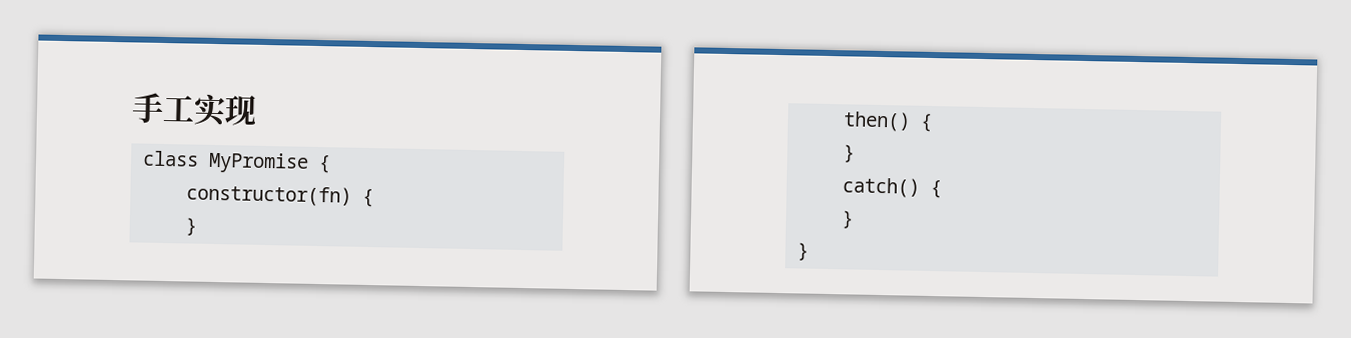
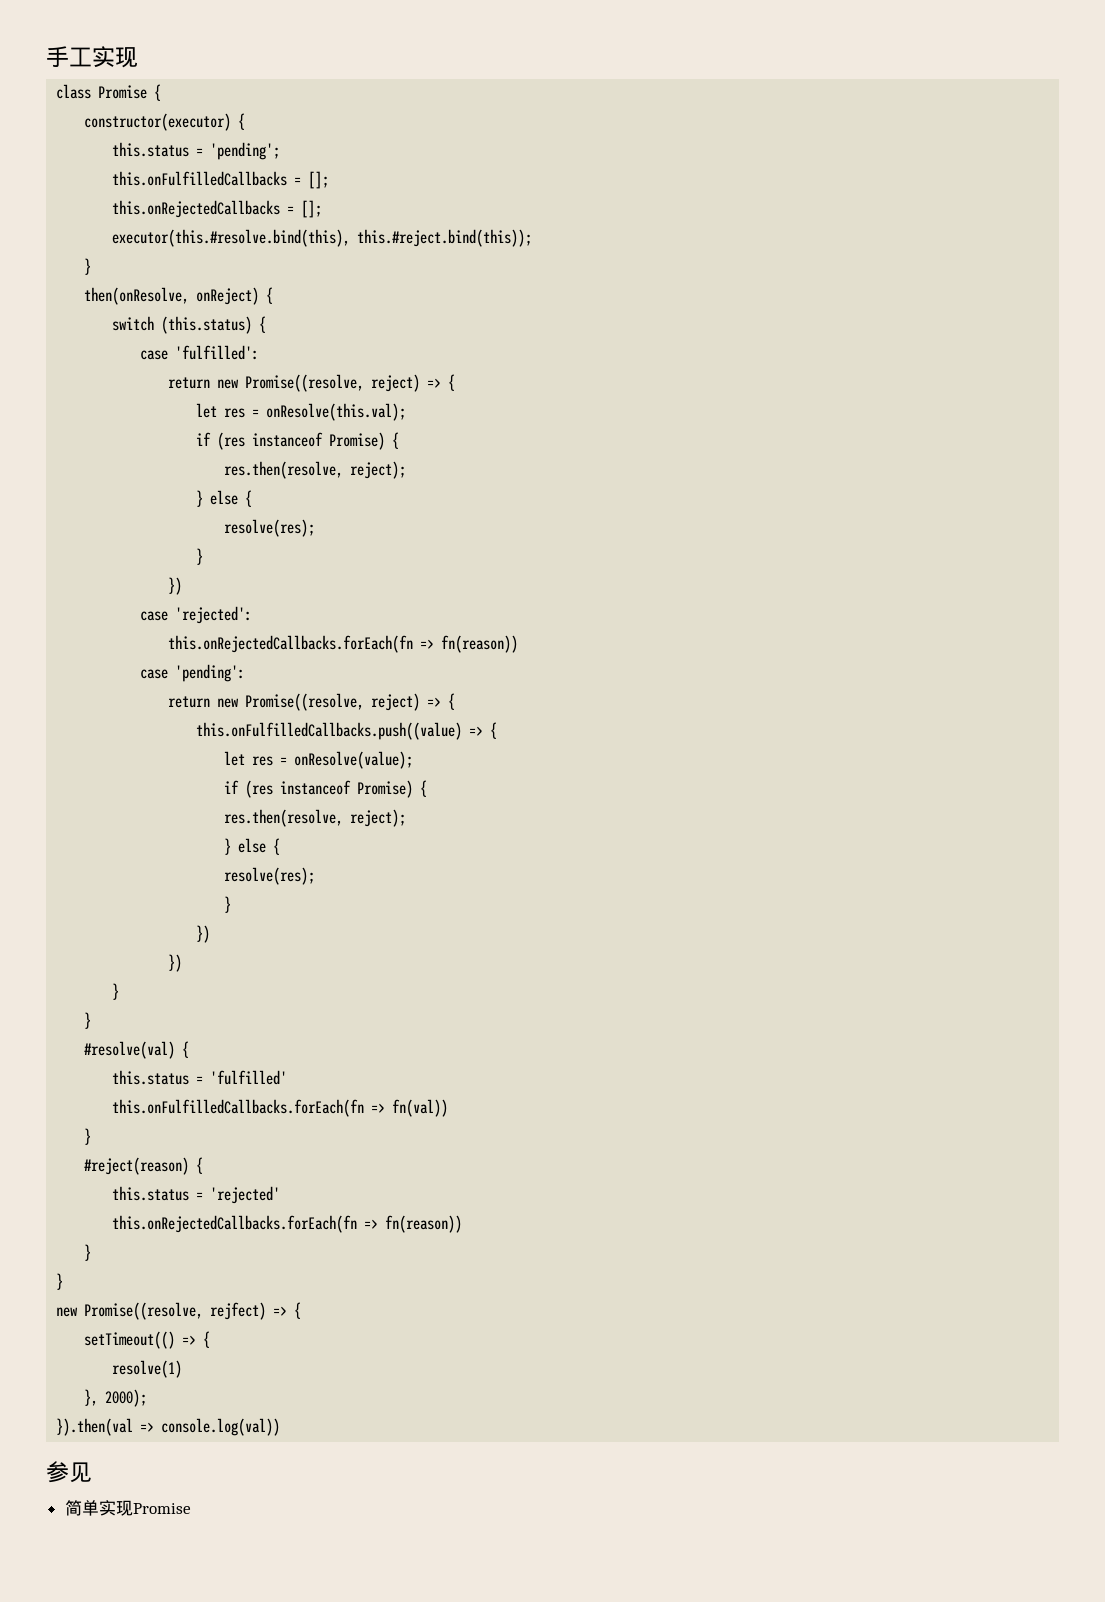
- class MyPromise {
- constructor(fn) {
+ class Promise {
+ constructor(executor) {
+ this.status = 'pending';
+ this.onFulfilledCallbacks = [];
+ this.onRejectedCallbacks = [];
+ executor(this.#resolve.bind(this), this.#reject.bind(this));
  }
- then() {
+ then(onResolve, onReject) {
+ switch (this.status) {
+ case 'fulfilled':
+ return new Promise((resolve, reject) => {
+ let res = onResolve(this.val);
+ if (res instanceof Promise) {
+ res.then(resolve, reject);
+ } else {
+ resolve(res);
  }
- catch() {
+ })
+ case 'rejected':
+ this.onRejectedCallbacks.forEach(fn => fn(reason))
+ case 'pending':
+ return new Promise((resolve, reject) => {
+ this.onFulfilledCallbacks.push((value) => {
+ let res = onResolve(value);
+ if (res instanceof Promise) {
+ res.then(resolve, reject);
+ } else {
+ resolve(res);
+ }
+ })
+ })
  }
  }
+ #resolve(val) {
+ this.status = 'fulfilled'
+ this.onFulfilledCallbacks.forEach(fn => fn(val))
+ }
+ #reject(reason) {
+ this.status = 'rejected'
+ this.onRejectedCallbacks.forEach(fn => fn(reason))
+ }
+ }
+ new Promise((resolve, rejfect) => {
+ setTimeout(() => {
+ resolve(1)
+ }, 2000);
+ }).then(val => console.log(val))
+ 参见
+ 简单实现Promise

